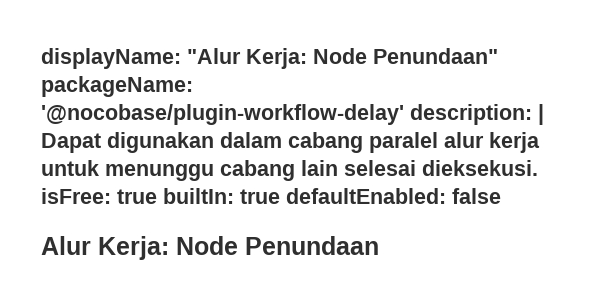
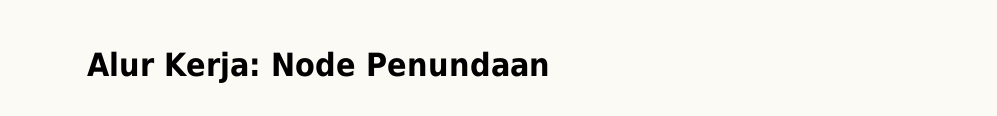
- displayName: "Alur Kerja: Node Penundaan" packageName: '@nocobase/plugin-workflow-delay' description: | Dapat digunakan dalam cabang paralel alur kerja untuk menunggu cabang lain selesai dieksekusi. isFree: true builtIn: true defaultEnabled: false

